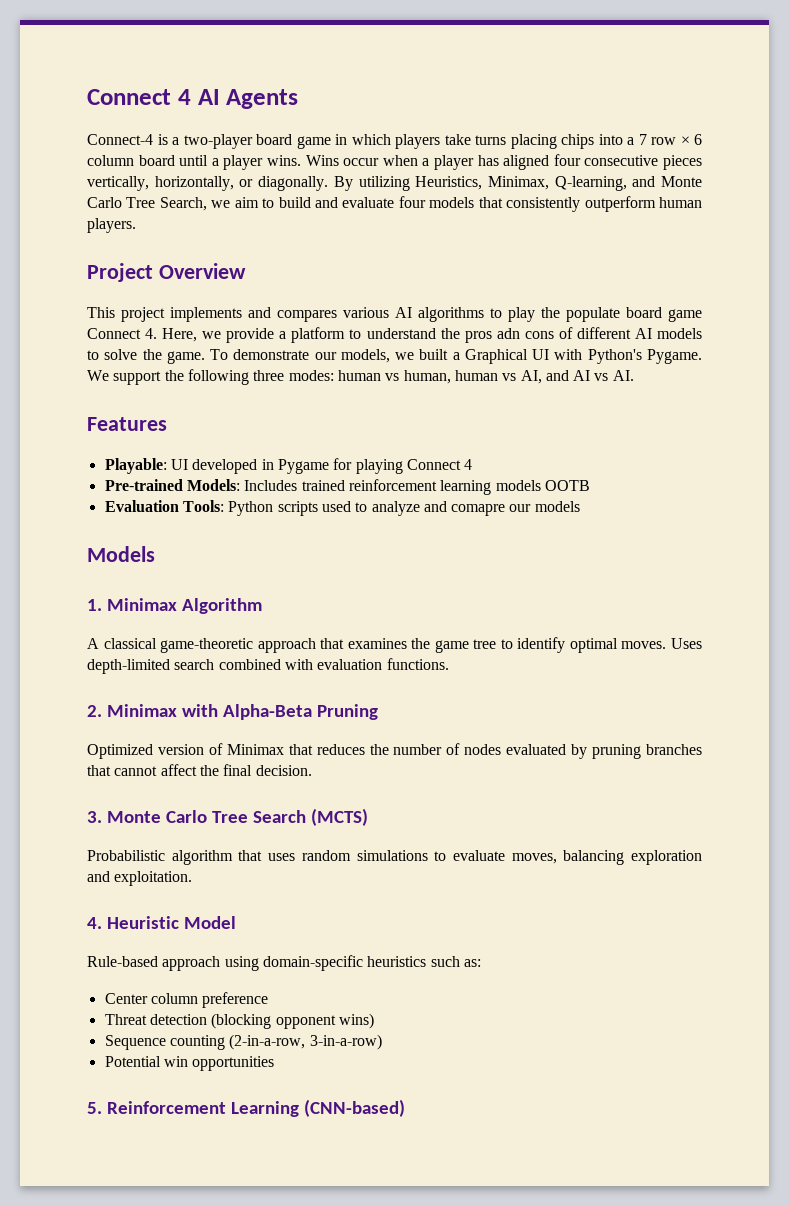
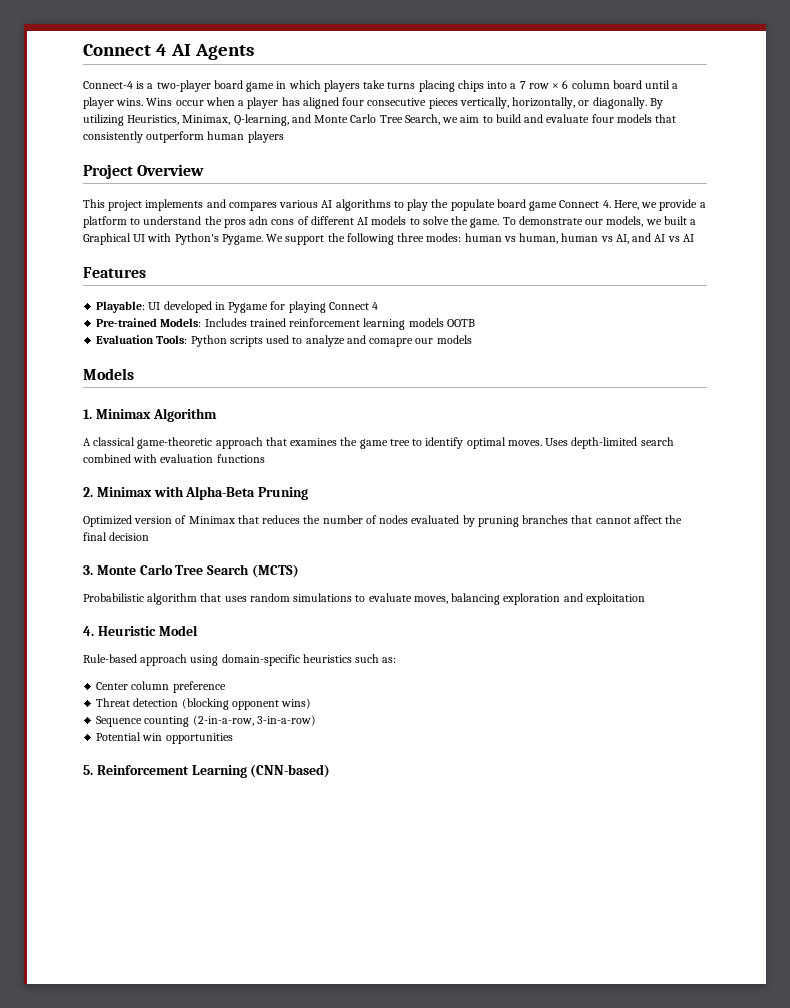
- By utilizing Heuristics, Minimax, Q-learning, and Monte Carlo Tree Search, we aim to build and evaluate four models that consistently outperform human players.
+ By utilizing Heuristics, Minimax, Q-learning, and Monte Carlo Tree Search, we aim to build and evaluate four models that consistently outperform human players
- We support the following three modes: human vs human, human vs AI, and AI vs AI.
+ We support the following three modes: human vs human, human vs AI, and AI vs AI
- Uses depth-limited search combined with evaluation functions.
+ Uses depth-limited search combined with evaluation functions
- Optimized version of Minimax that reduces the number of nodes evaluated by pruning branches that cannot affect the final decision.
+ Optimized version of Minimax that reduces the number of nodes evaluated by pruning branches that cannot affect the final decision
- Probabilistic algorithm that uses random simulations to evaluate moves, balancing exploration and exploitation.
+ Probabilistic algorithm that uses random simulations to evaluate moves, balancing exploration and exploitation

